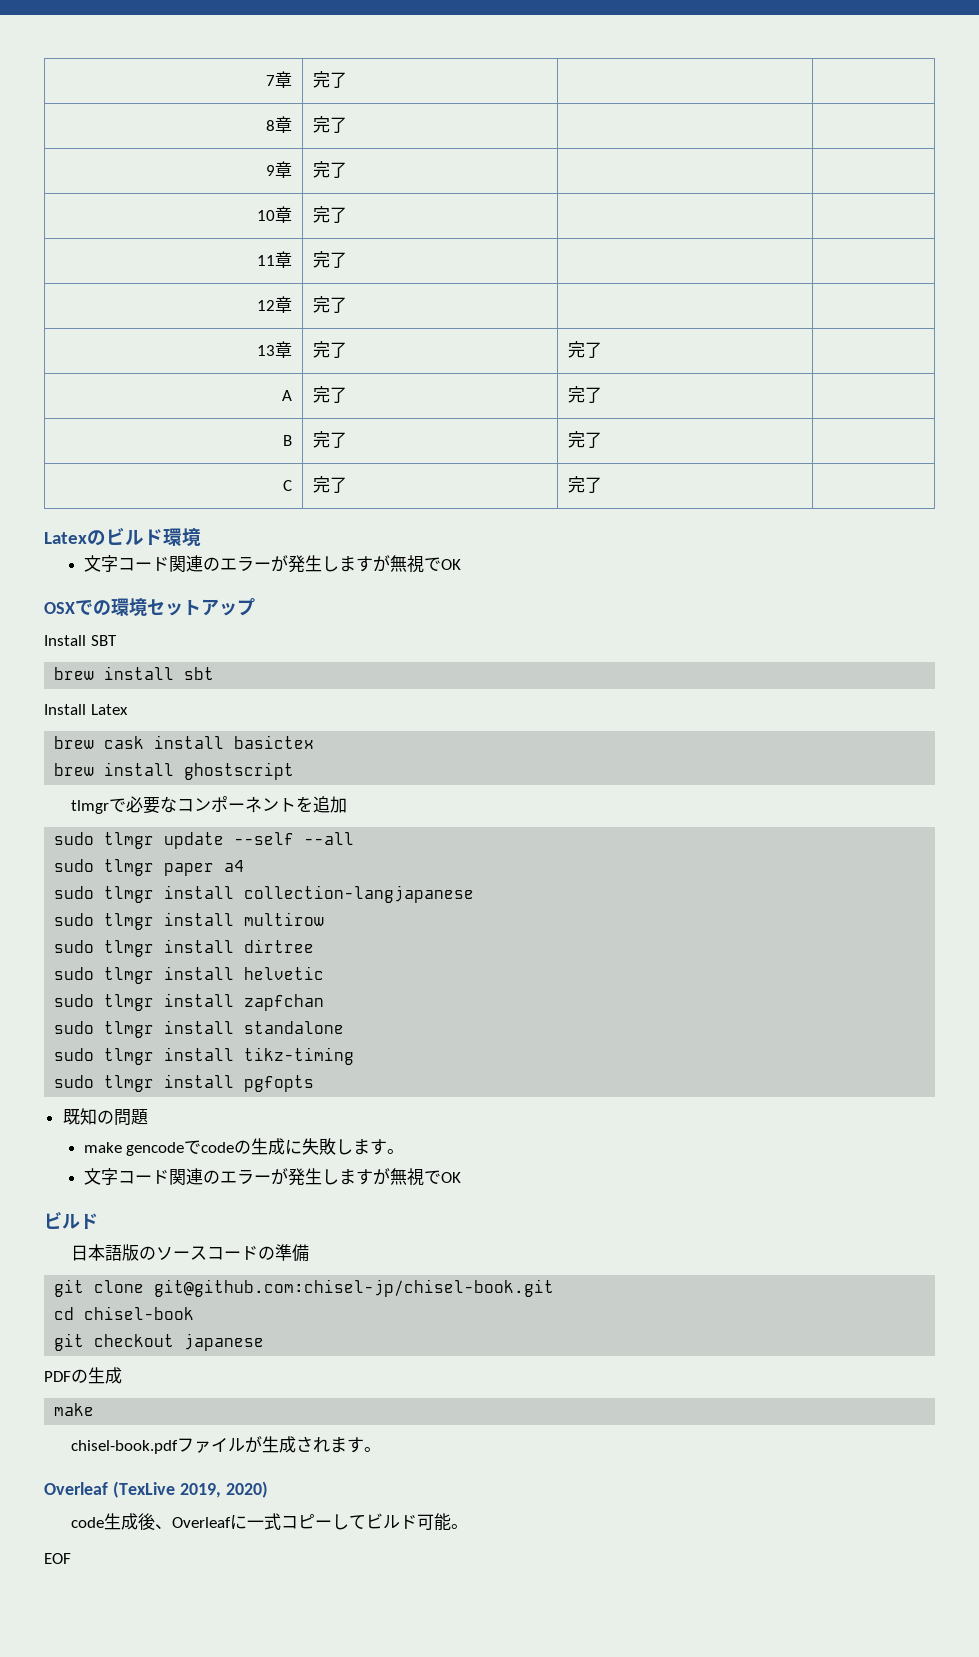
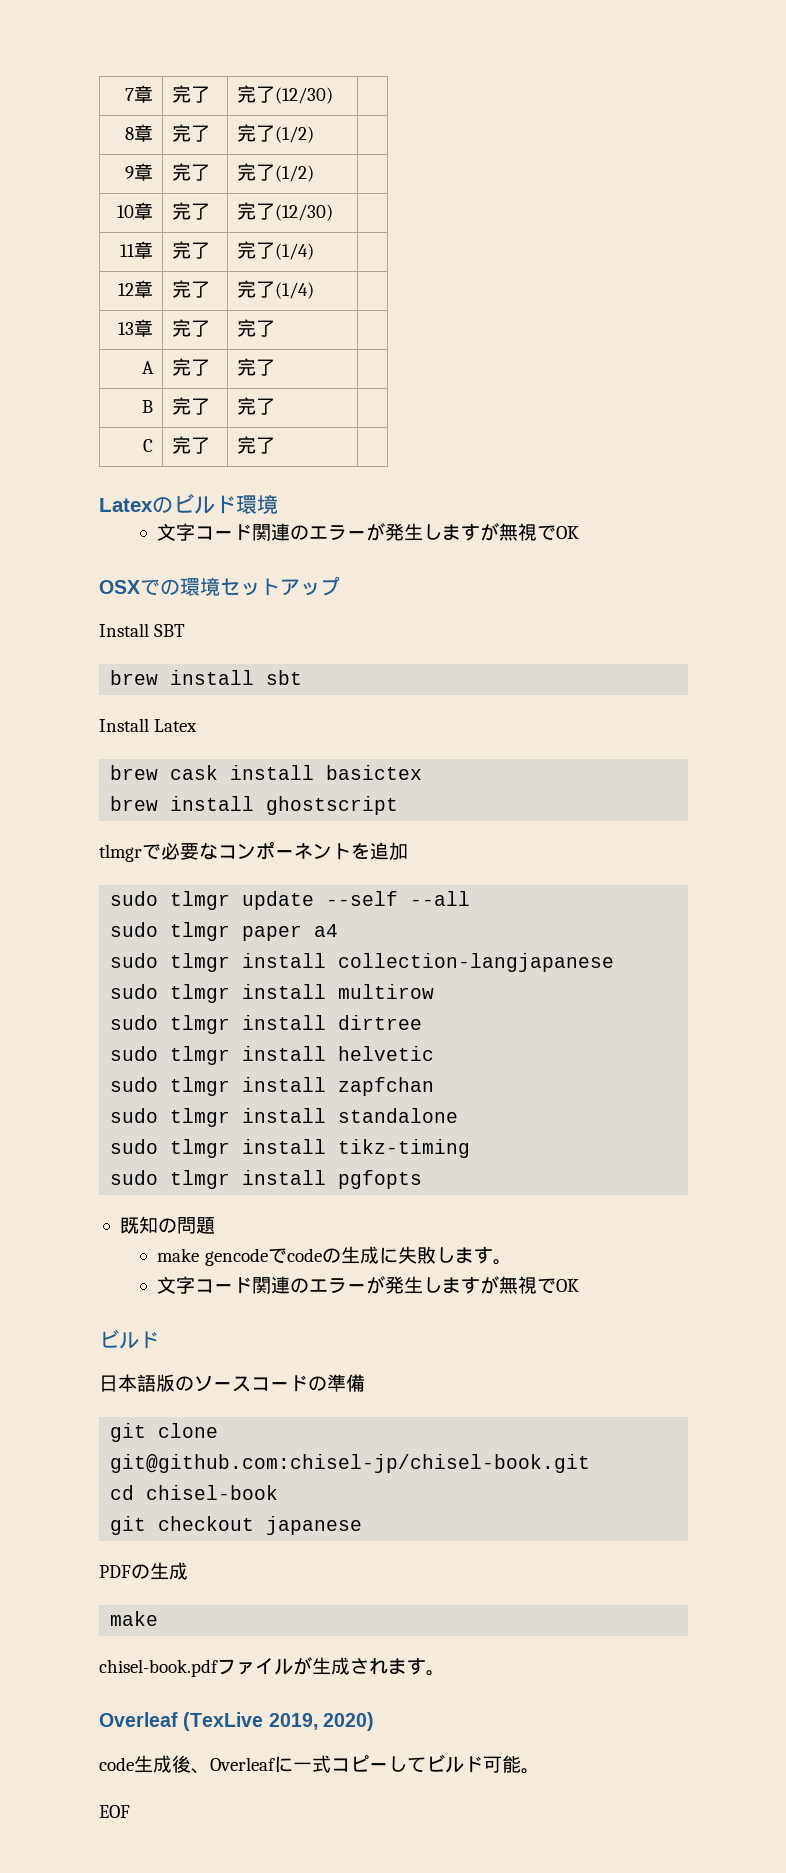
- 7章 | 完了 | |
+ 7章 | 完了 | 完了(12/30) |
- 8章 | 完了 | |
+ 8章 | 完了 | 完了(1/2) |
- 9章 | 完了 | |
+ 9章 | 完了 | 完了(1/2) |
- 10章 | 完了 | |
+ 10章 | 完了 | 完了(12/30) |
- 11章 | 完了 | |
+ 11章 | 完了 | 完了(1/4) |
- 12章 | 完了 | |
+ 12章 | 完了 | 完了(1/4) |

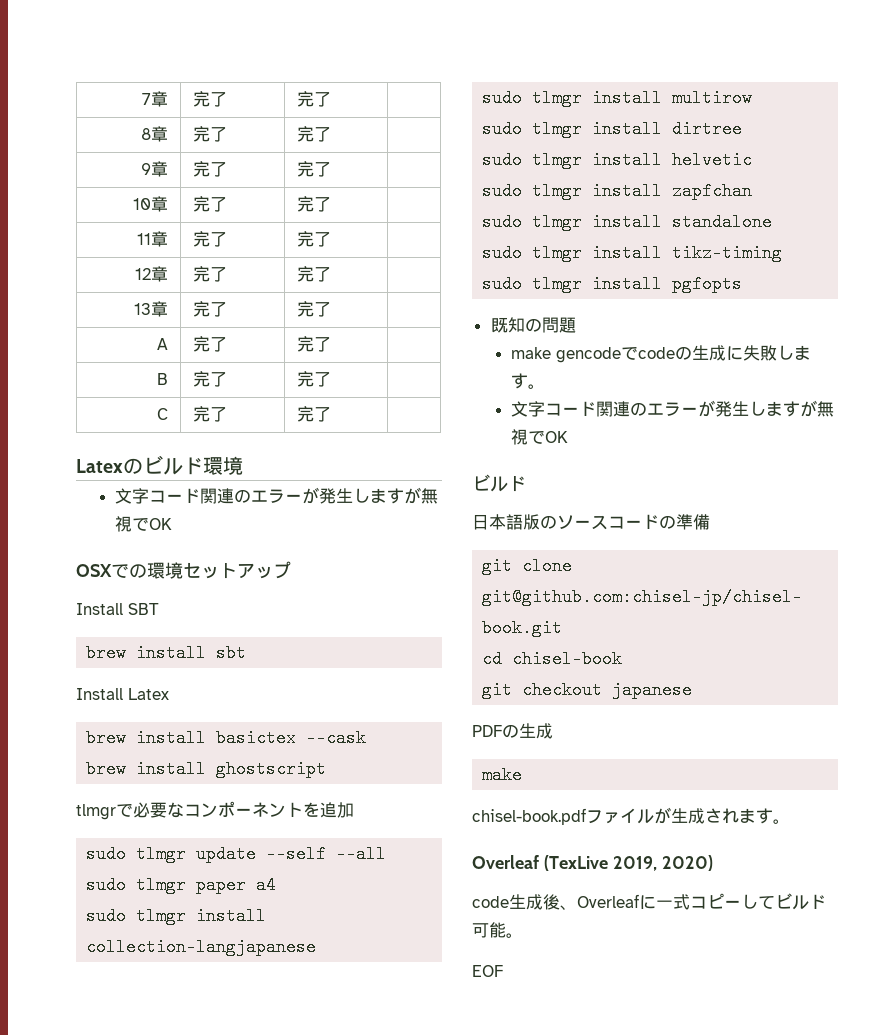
- 7章 | 完了 | 完了(12/30) |
+ 7章 | 完了 | 完了 |
- 8章 | 完了 | 完了(1/2) |
+ 8章 | 完了 | 完了 |
- 9章 | 完了 | 完了(1/2) |
+ 9章 | 完了 | 完了 |
- 10章 | 完了 | 完了(12/30) |
+ 10章 | 完了 | 完了 |
- 11章 | 完了 | 完了(1/4) |
+ 11章 | 完了 | 完了 |
- 12章 | 完了 | 完了(1/4) |
+ 12章 | 完了 | 完了 |
- brew cask install basictex
+ brew install basictex --cask

